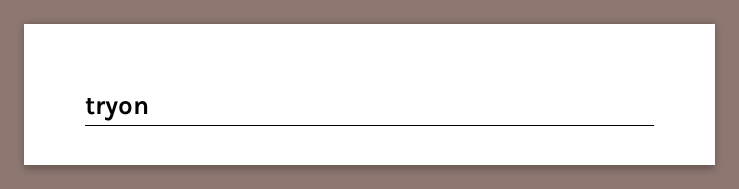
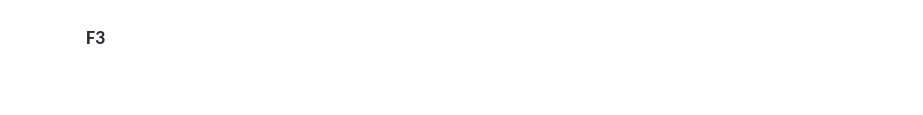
- tryon
+ F3

